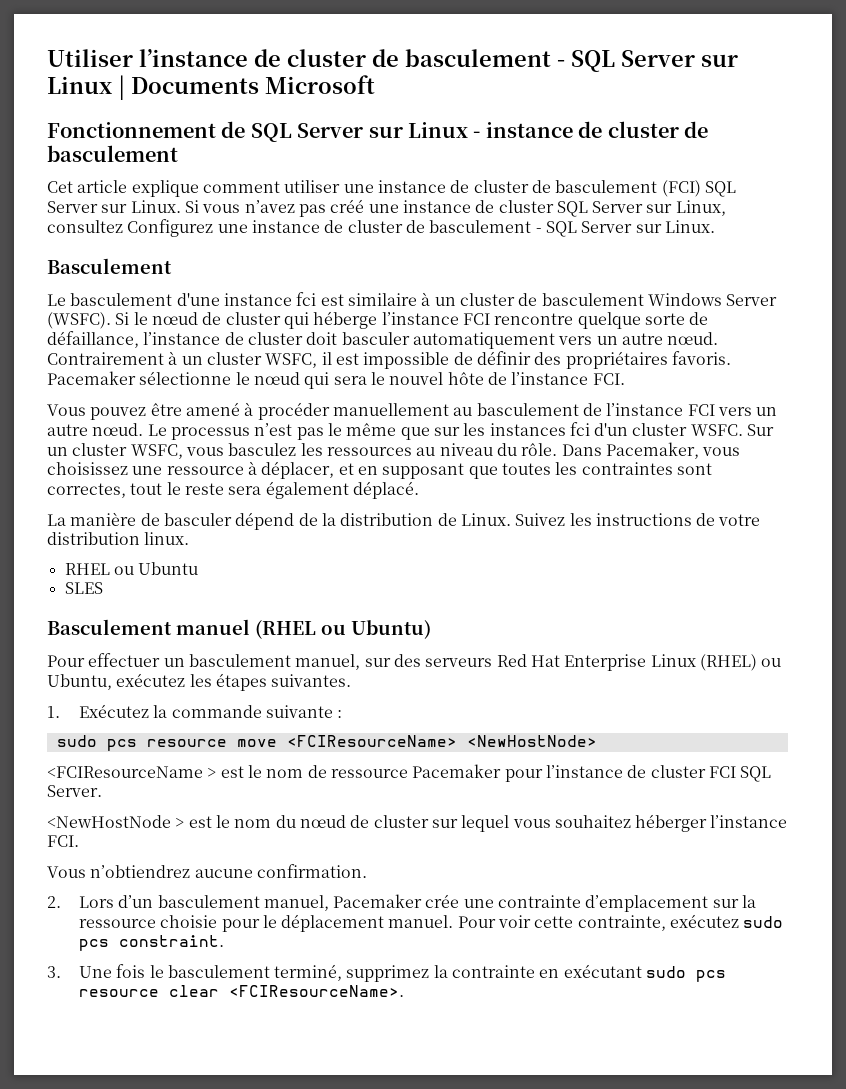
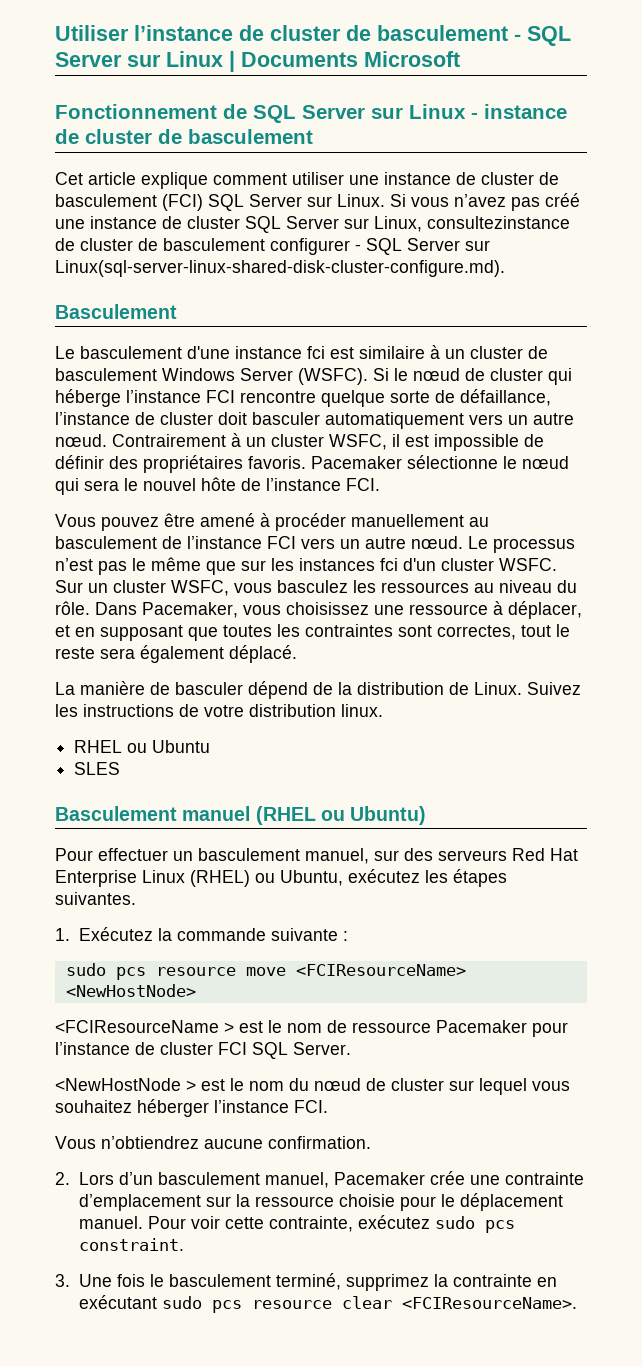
- Si vous n’avez pas créé une instance de cluster SQL Server sur Linux, consultez Configurez une instance de cluster de basculement - SQL Server sur Linux.
+ Si vous n’avez pas créé une instance de cluster SQL Server sur Linux, consultezinstance de cluster de basculement configurer - SQL Server sur Linux(sql-server-linux-shared-disk-cluster-configure.md).

